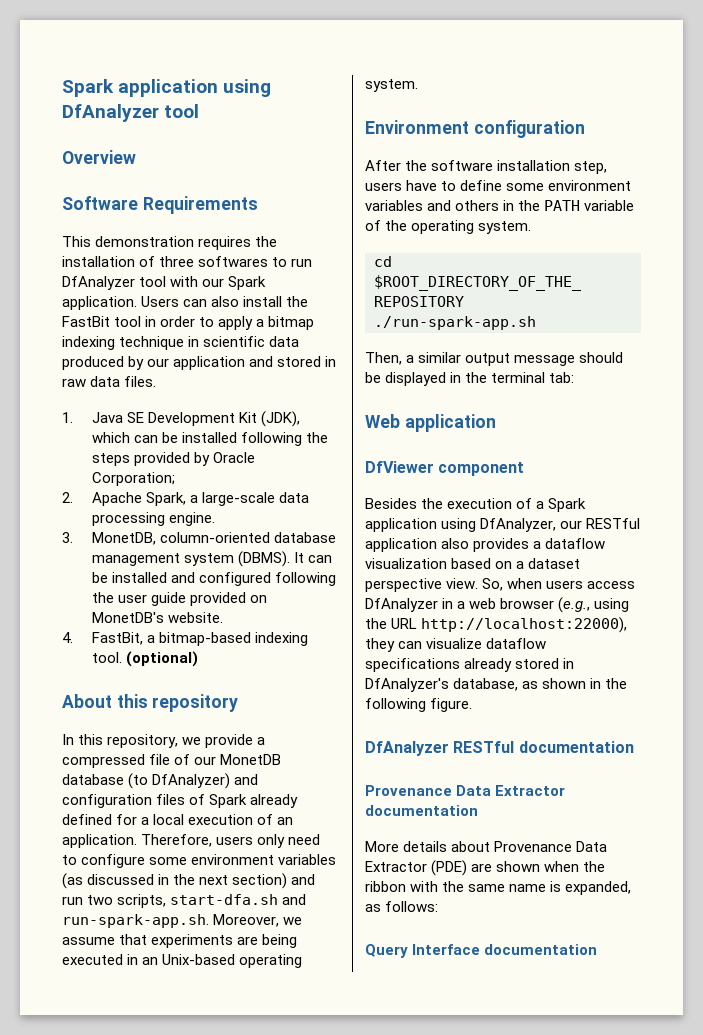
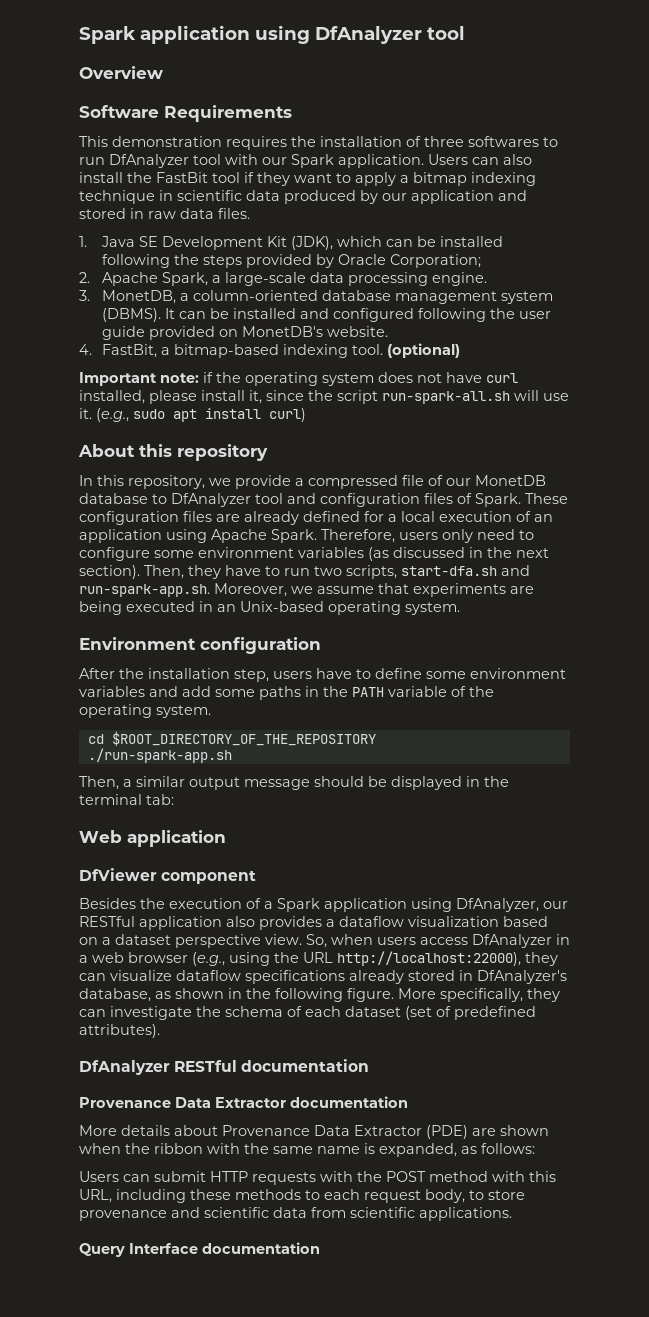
- Users can also install the FastBit tool in order to apply a bitmap indexing technique in scientific data produced by our application and stored in raw data files.
+ Users can also install the FastBit tool if they want to apply a bitmap indexing technique in scientific data produced by our application and stored in raw data files.
- 3. MonetDB, column-oriented database management system (DBMS).
+ 3. MonetDB, a column-oriented database management system (DBMS).
+ Important note: if the operating system does not have curl installed, please install it, since the script run-spark-all.sh will use it. (e.g., sudo apt install curl)
- In this repository, we provide a compressed file of our MonetDB database (to DfAnalyzer) and configuration files of Spark already defined for a local execution of an application.
+ In this repository, we provide a compressed file of our MonetDB database to DfAnalyzer tool and configuration files of Spark. These configuration files are already defined for a local execution of an application using Apache Spark.
- Therefore, users only need to configure some environment variables (as discussed in the next section) and run two scripts, start-dfa.sh and run-spark-app.sh. Moreover, we assume that experiments are being executed in an Unix-based operating system.
+ Therefore, users only need to configure some environment variables (as discussed in the next section). Then, they have to run two scripts, start-dfa.sh and run-spark-app.sh. Moreover, we assume that experiments are being executed in an Unix-based operating system.
- After the software installation step, users have to define some environment variables and others in the PATH variable of the operating system.
+ After the installation step, users have to define some environment variables and add some paths in the PATH variable of the operating system.
+ More specifically, they can investigate the schema of each dataset (set of predefined attributes).
+ Users can submit HTTP requests with the POST method with this URL, including these methods to each request body, to store provenance and scientific data from scientific applications.

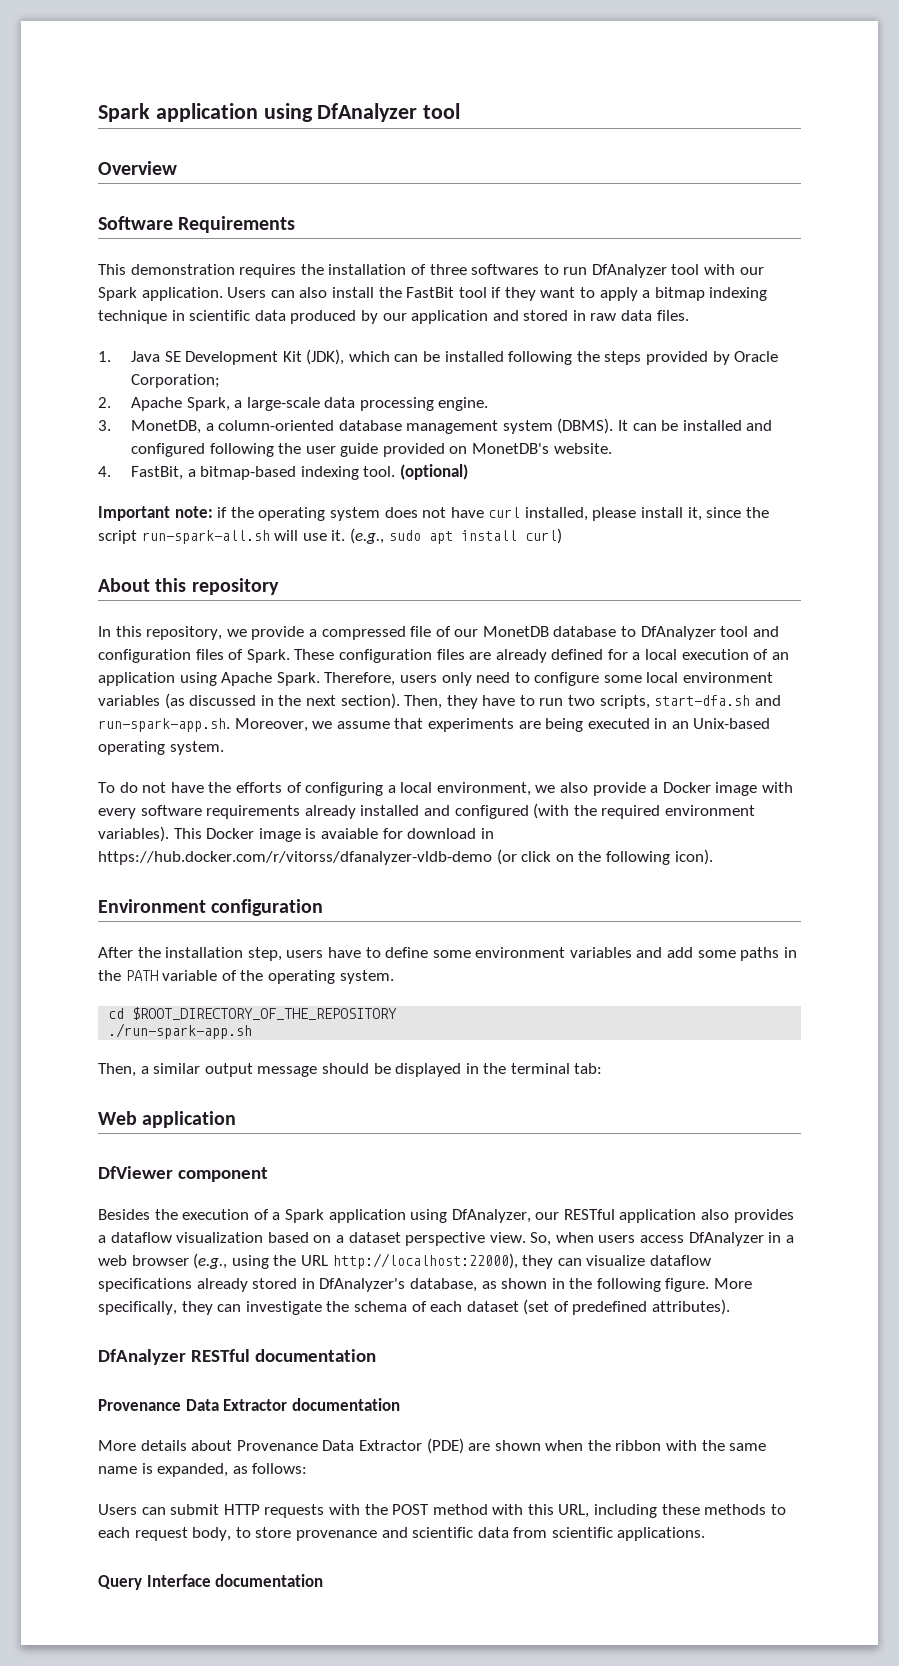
- Therefore, users only need to configure some environment variables (as discussed in the next section).
+ Therefore, users only need to configure some local environment variables (as discussed in the next section).
+ To do not have the efforts of configuring a local environment, we also provide a Docker image with every software requirements already installed and configured (with the required environment variables). This Docker image is avaiable for download in https://hub.docker.com/r/vitorss/dfanalyzer-vldb-demo (or click on the following icon).

